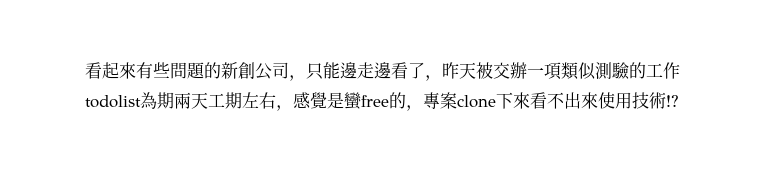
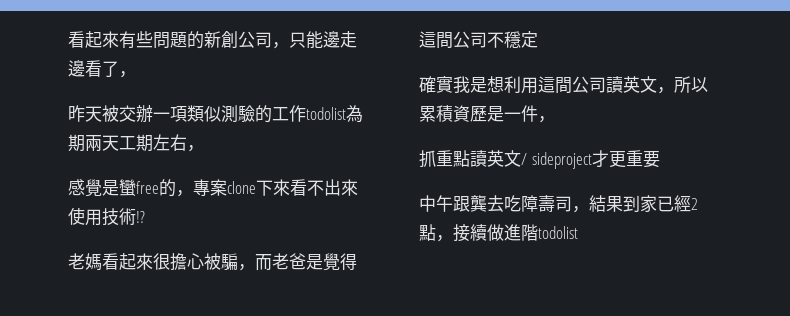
- 看起來有些問題的新創公司，只能邊走邊看了，昨天被交辦一項類似測驗的工作todolist為期兩天工期左右，感覺是蠻free的，專案clone下來看不出來使用技術!?
+ 看起來有些問題的新創公司，只能邊走邊看了，
+ 昨天被交辦一項類似測驗的工作todolist為期兩天工期左右，
+ 感覺是蠻free的，專案clone下來看不出來使用技術!?
+ 老媽看起來很擔心被騙，而老爸是覺得這間公司不穩定
+ 確實我是想利用這間公司讀英文，所以累積資歷是一件，
+ 抓重點讀英文/ sideproject才更重要
+ 中午跟龔去吃障壽司，結果到家已經2點，接續做進階todolist

